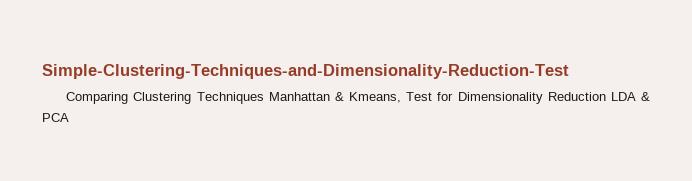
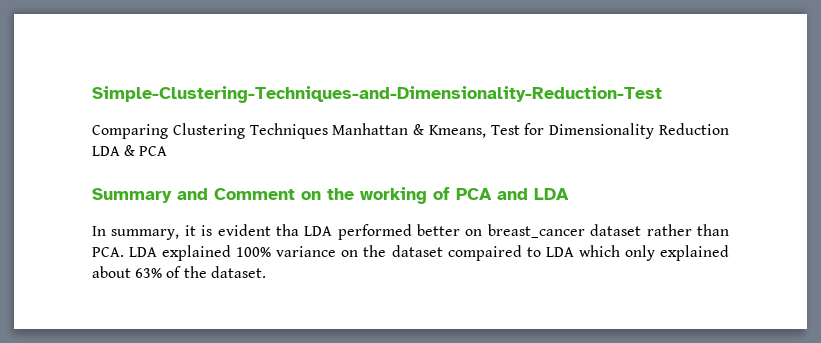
+ Summary and Comment on the working of PCA and LDA
+ In summary, it is evident tha LDA performed better on breast_cancer dataset rather than PCA. LDA explained 100% variance on the dataset compaired to LDA which only explained about 63% of the dataset.

